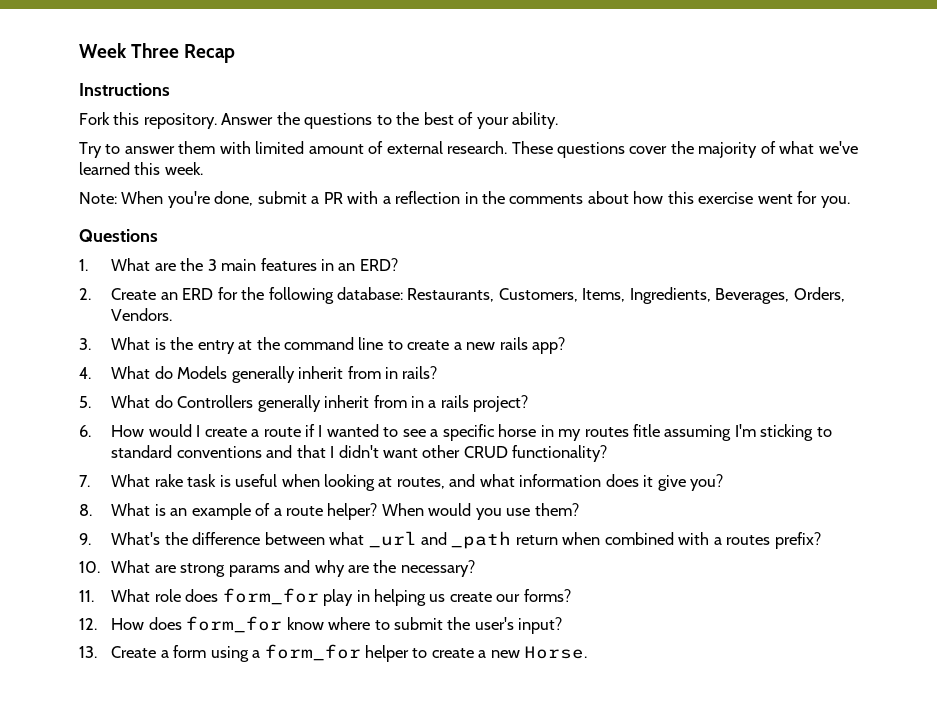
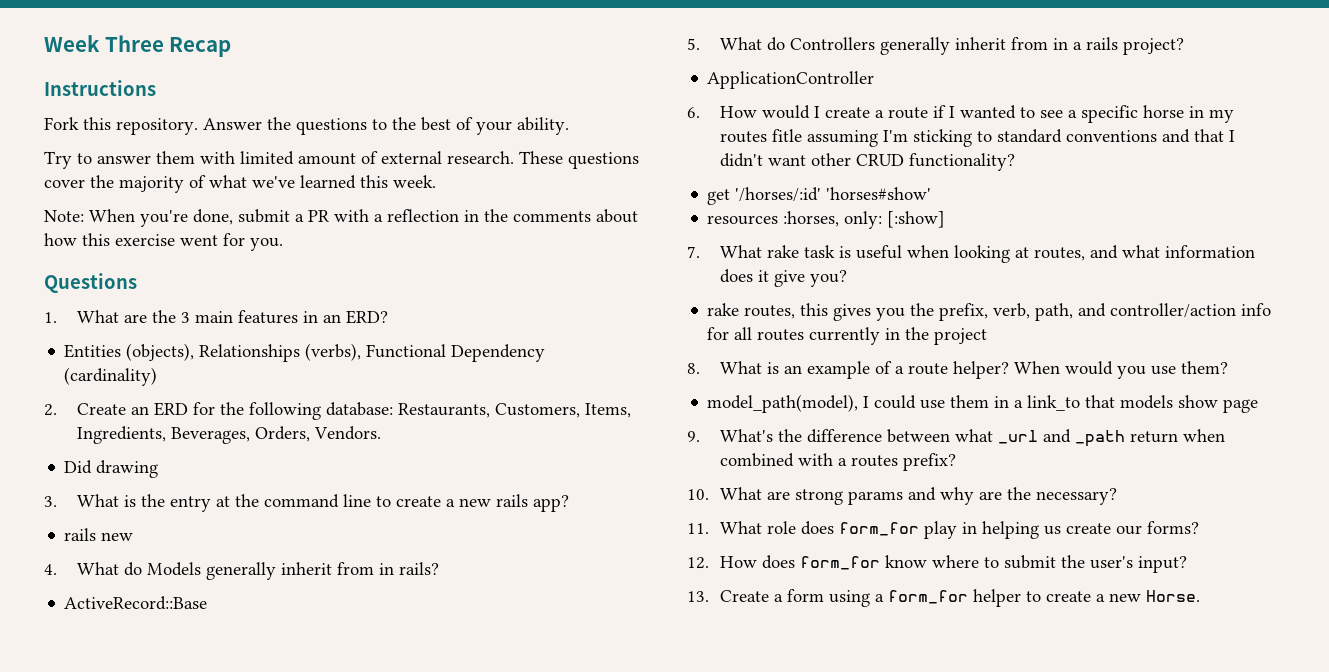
+ Entities (objects), Relationships (verbs), Functional Dependency (cardinality)
+ Did drawing
+ rails new
+ ActiveRecord::Base
+ ApplicationController
+ get '/horses/:id' 'horses#show'
+ resources :horses, only: [:show]
+ rake routes, this gives you the prefix, verb, path, and controller/action info for all routes currently in the project
+ model_path(model), I could use them in a link_to that models show page

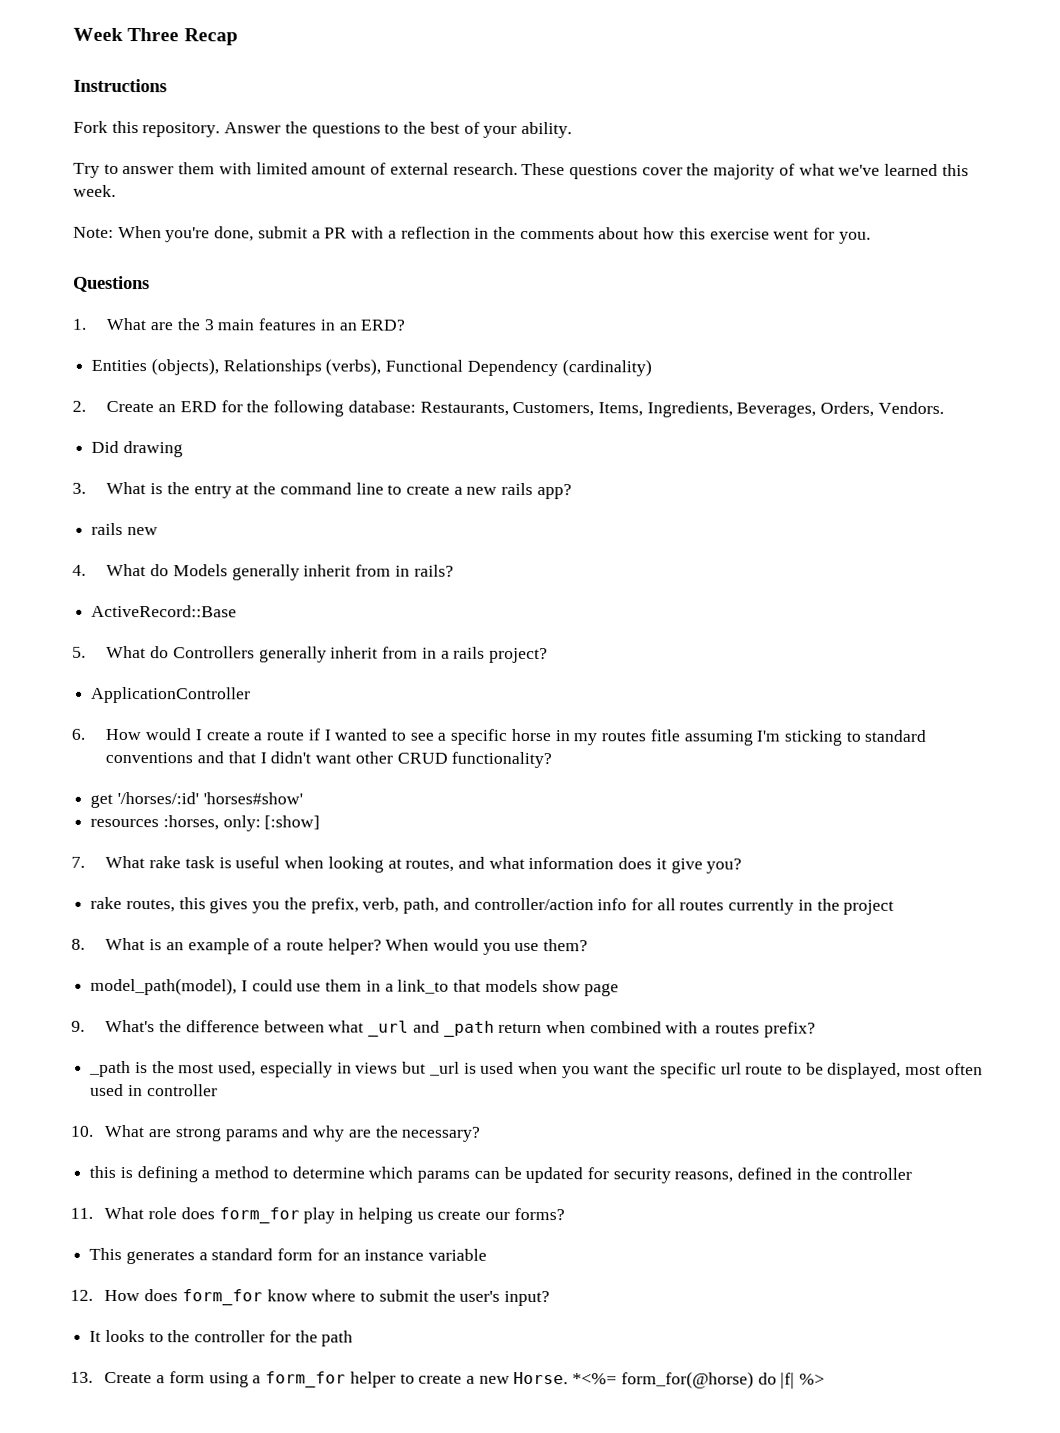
+ _path is the most used, especially in views but _url is used when you want the specific url route to be displayed, most often used in controller
+ this is defining a method to determine which params can be updated for security reasons, defined in the controller
+ This generates a standard form for an instance variable
+ It looks to the controller for the path
+ *<%= form_for(@horse) do |f| %>

